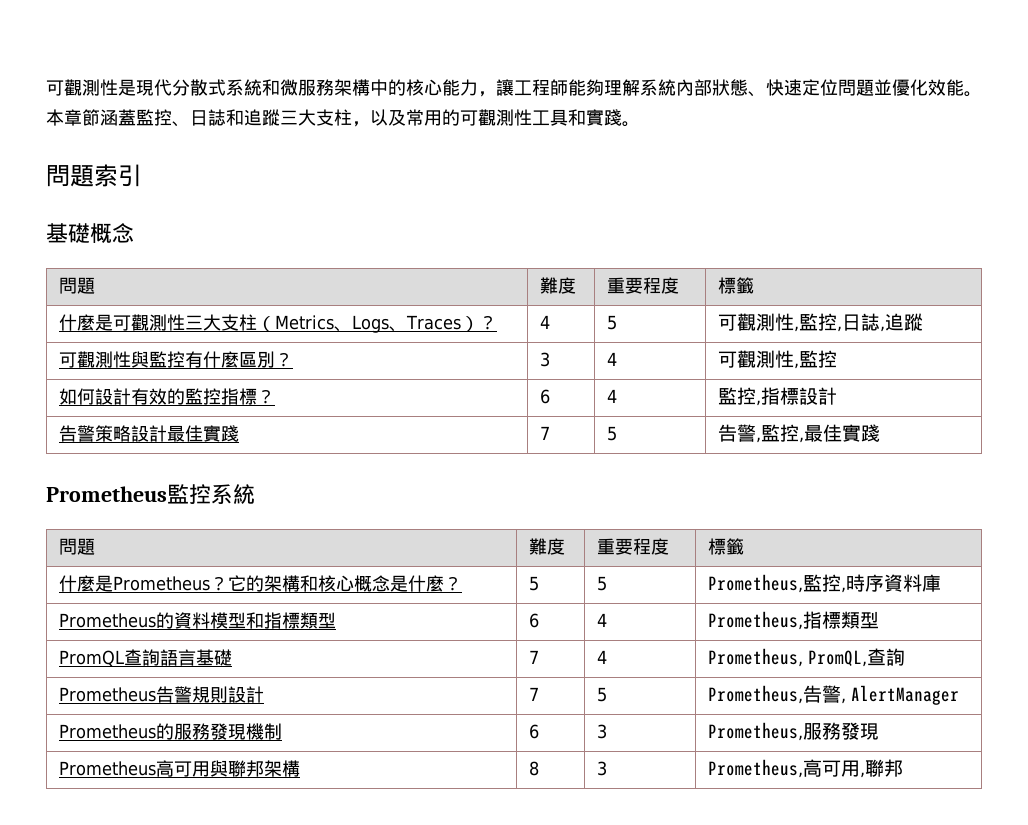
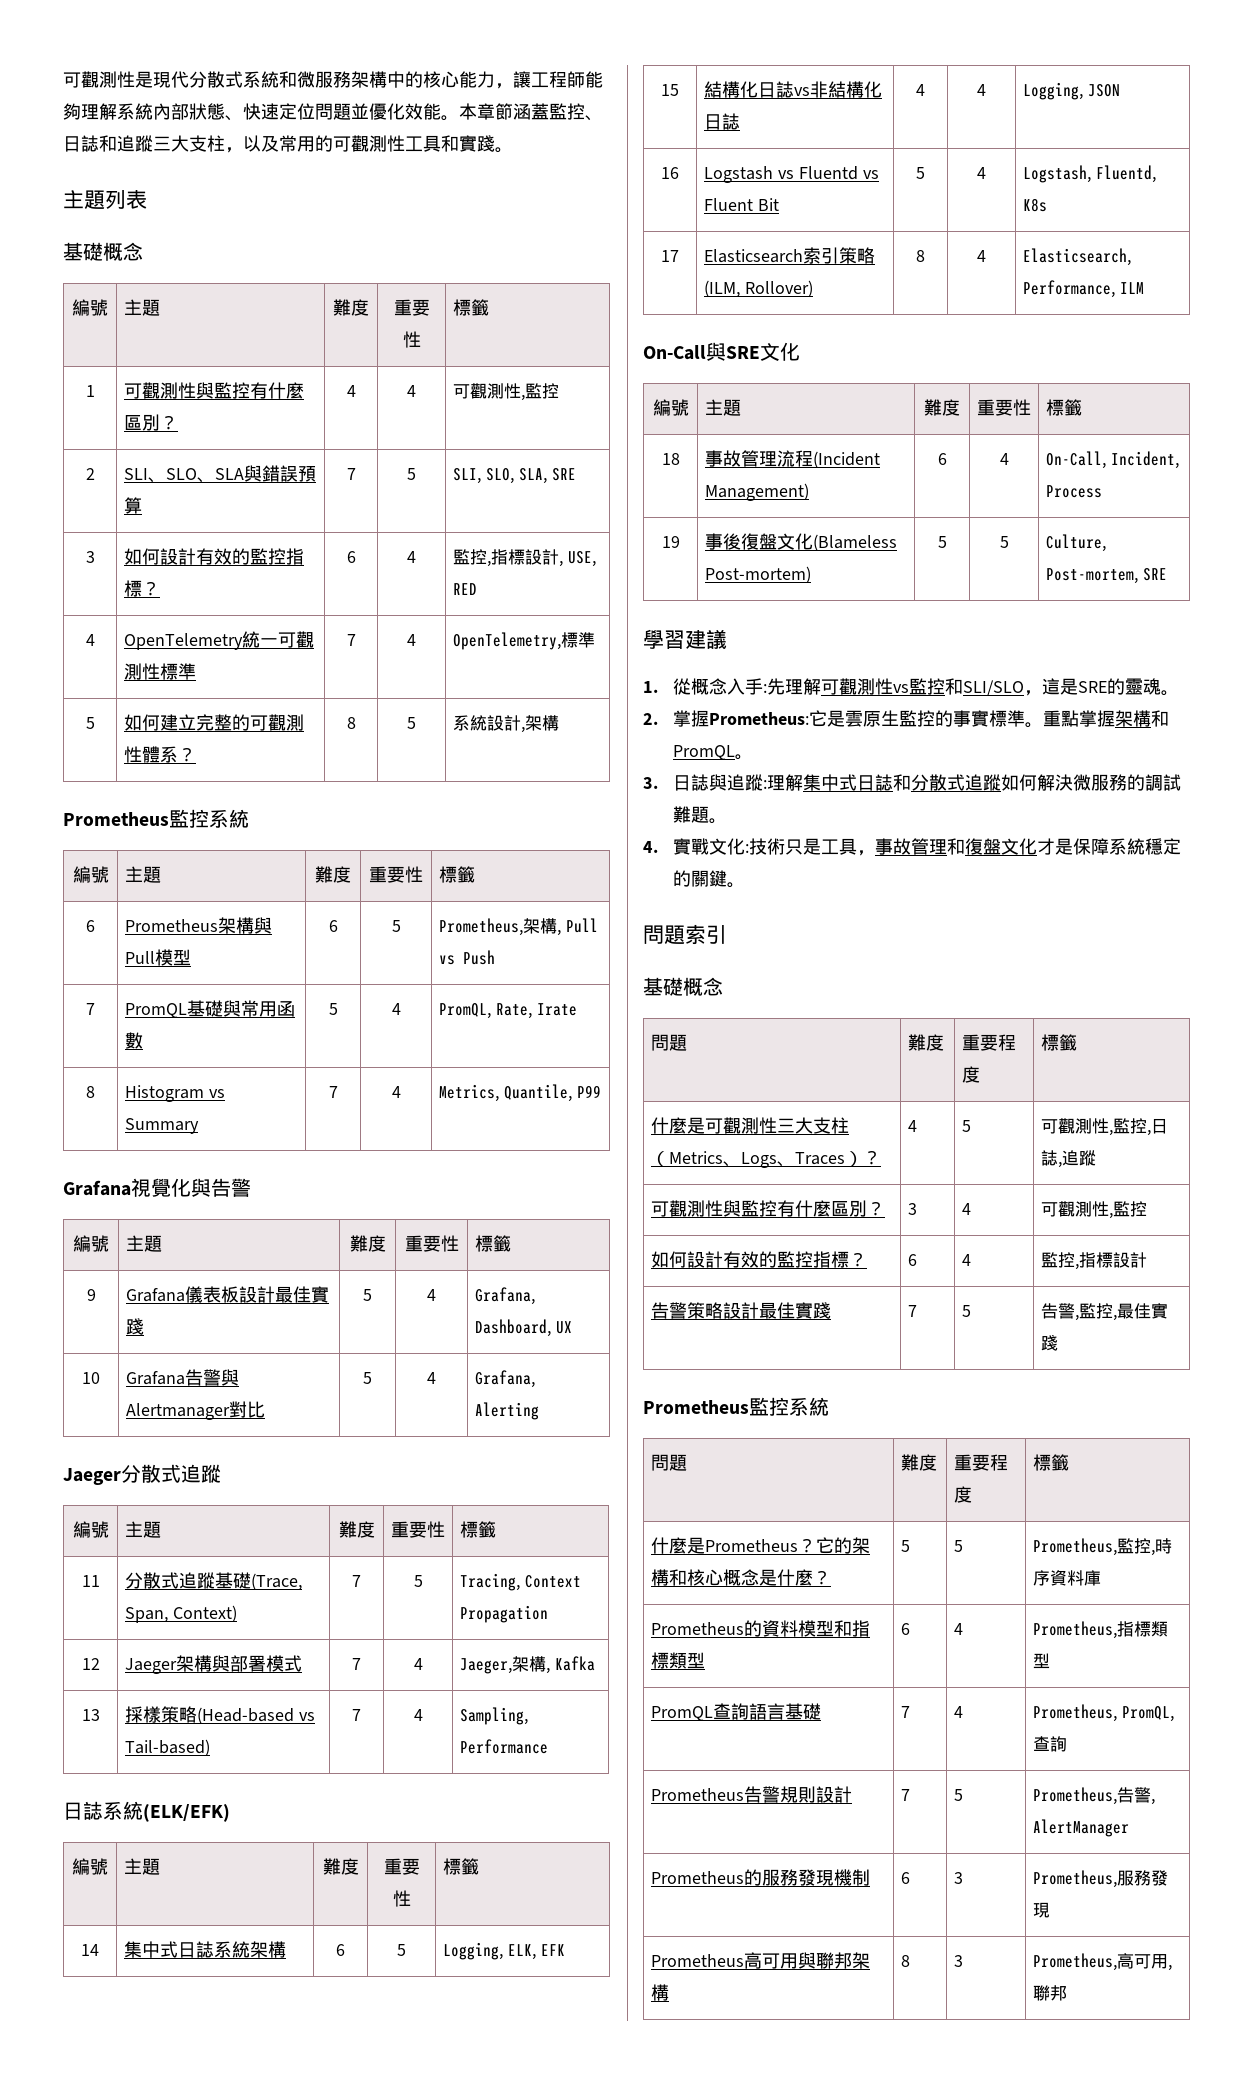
+ 主題列表
+ 基礎概念
+ 編號 | 主題 | 難度 | 重要性 | 標籤
+ 1 | 可觀測性與監控有什麼區別？ | 4 | 4 | 可觀測性,監控
+ 2 | SLI、SLO、SLA與錯誤預算 | 7 | 5 | SLI, SLO, SLA, SRE
+ 3 | 如何設計有效的監控指標？ | 6 | 4 | 監控,指標設計, USE, RED
+ 4 | OpenTelemetry統一可觀測性標準 | 7 | 4 | OpenTelemetry,標準
+ 5 | 如何建立完整的可觀測性體系？ | 8 | 5 | 系統設計,架構
+ Prometheus監控系統
+ 編號 | 主題 | 難度 | 重要性 | 標籤
+ 6 | Prometheus架構與Pull模型 | 6 | 5 | Prometheus,架構, Pull vs Push
+ 7 | PromQL基礎與常用函數 | 5 | 4 | PromQL, Rate, Irate
+ 8 | Histogram vs Summary | 7 | 4 | Metrics, Quantile, P99
+ Grafana視覺化與告警
+ 編號 | 主題 | 難度 | 重要性 | 標籤
+ 9 | Grafana儀表板設計最佳實踐 | 5 | 4 | Grafana, Dashboard, UX
+ 10 | Grafana告警與Alertmanager對比 | 5 | 4 | Grafana, Alerting
+ Jaeger分散式追蹤
+ 編號 | 主題 | 難度 | 重要性 | 標籤
+ 11 | 分散式追蹤基礎(Trace, Span, Context) | 7 | 5 | Tracing, Context Propagation
+ 12 | Jaeger架構與部署模式 | 7 | 4 | Jaeger,架構, Kafka
+ 13 | 採樣策略(Head-based vs Tail-based) | 7 | 4 | Sampling, Performance
+ 日誌系統(ELK/EFK)
+ 編號 | 主題 | 難度 | 重要性 | 標籤
+ 14 | 集中式日誌系統架構 | 6 | 5 | Logging, ELK, EFK
+ 15 | 結構化日誌vs非結構化日誌 | 4 | 4 | Logging, JSON
+ 16 | Logstash vs Fluentd vs Fluent Bit | 5 | 4 | Logstash, Fluentd, K8s
+ 17 | Elasticsearch索引策略(ILM, Rollover) | 8 | 4 | Elasticsearch, Performance, ILM
+ On-Call與SRE文化
+ 編號 | 主題 | 難度 | 重要性 | 標籤
+ 18 | 事故管理流程(Incident Management) | 6 | 4 | On-Call, Incident, Process
+ 19 | 事後復盤文化(Blameless Post-mortem) | 5 | 5 | Culture, Post-mortem, SRE
+ 學習建議
+ 1.從概念入手:先理解可觀測性vs監控和SLI/SLO，這是SRE的靈魂。
+ 2.掌握Prometheus:它是雲原生監控的事實標準。重點掌握架構和PromQL。
+ 3.日誌與追蹤:理解集中式日誌和分散式追蹤如何解決微服務的調試難題。
+ 4.實戰文化:技術只是工具，事故管理和復盤文化才是保障系統穩定的關鍵。

